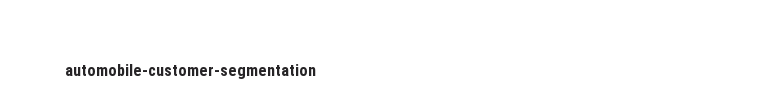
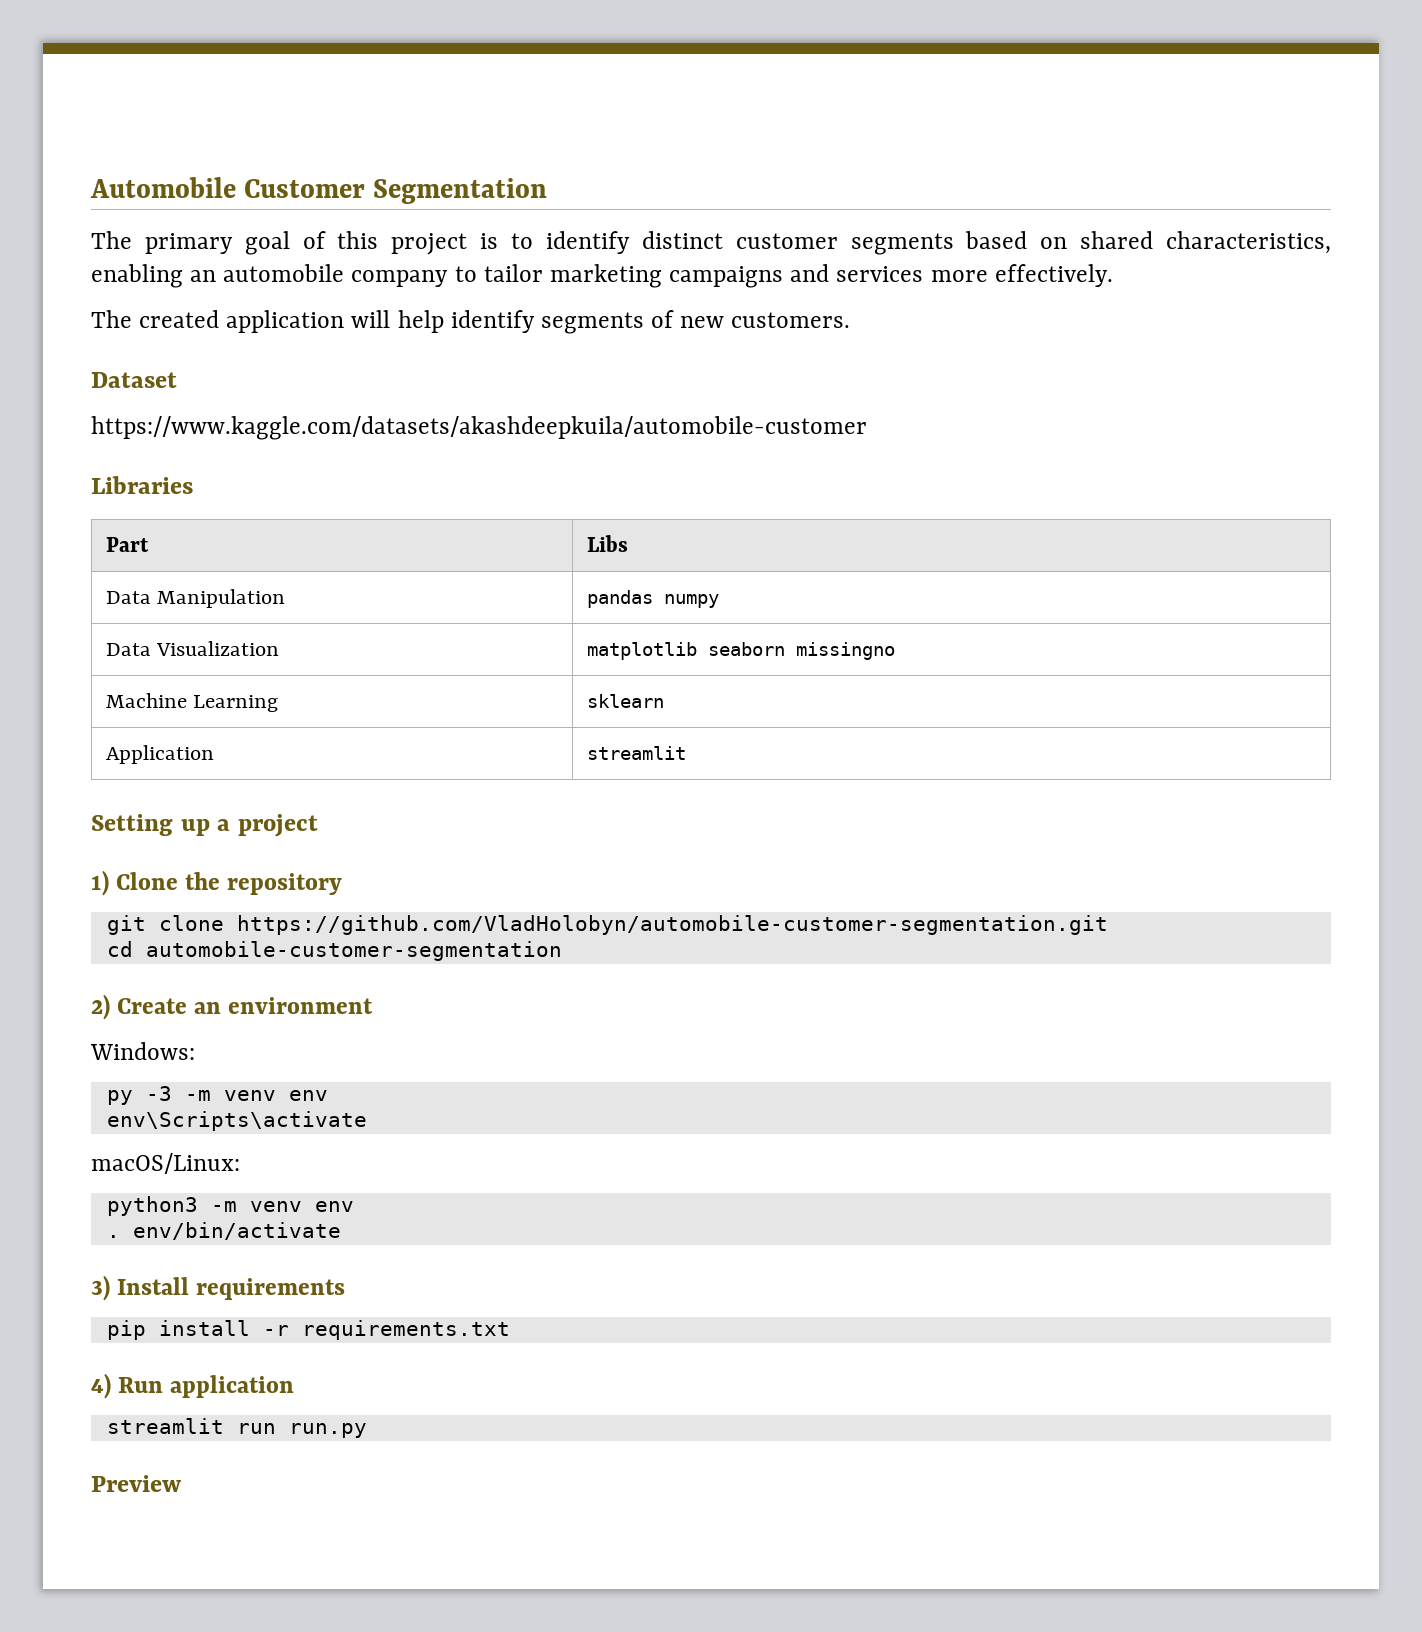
- automobile-customer-segmentation
+ Automobile Customer Segmentation
+ The primary goal of this project is to identify distinct customer segments based on shared characteristics, enabling an automobile company to tailor marketing campaigns and services more effectively.
+ The created application will help identify segments of new customers.
+ Dataset
+ https://www.kaggle.com/datasets/akashdeepkuila/automobile-customer
+ Libraries
+ Part | Libs
+ Data Manipulation | pandas numpy
+ Data Visualization | matplotlib seaborn missingno
+ Machine Learning | sklearn
+ Application | streamlit
+ Setting up a project
+ 1) Clone the repository
+ git clone https://github.com/VladHolobyn/automobile-customer-segmentation.git
+ cd automobile-customer-segmentation
+ 2) Create an environment
+ Windows:
+ py -3 -m venv env
+ env\Scripts\activate
+ macOS/Linux:
+ python3 -m venv env
+ . env/bin/activate
+ 3) Install requirements
+ pip install -r requirements.txt
+ 4) Run application
+ streamlit run run.py
+ Preview

